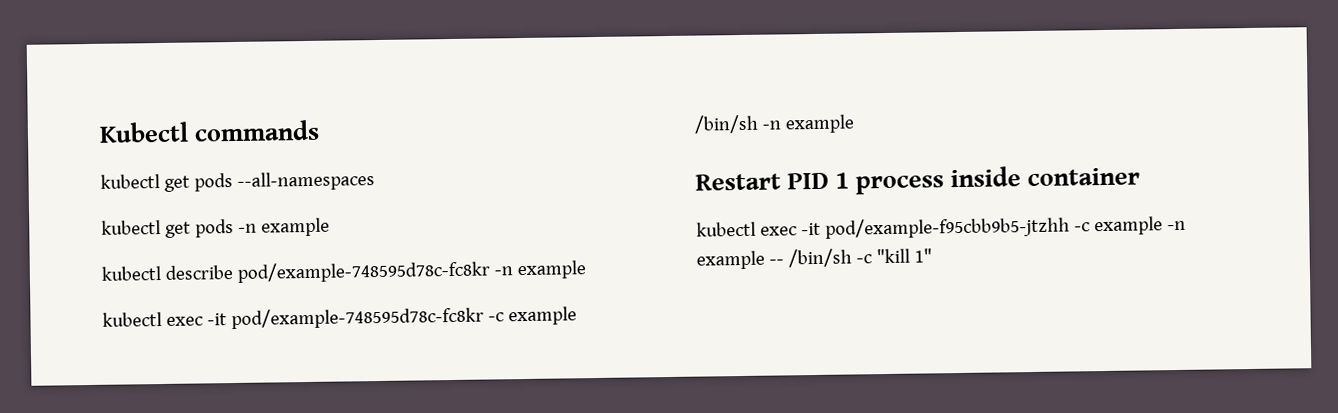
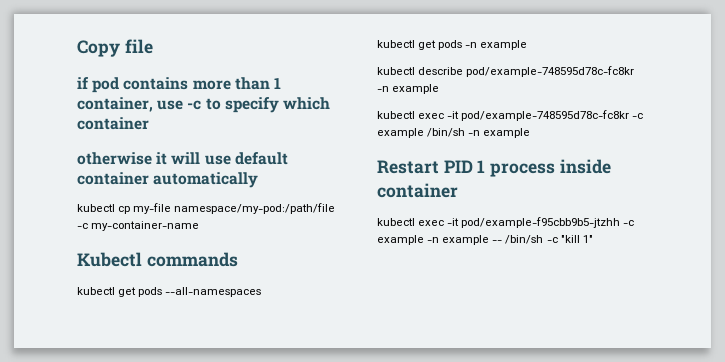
+ Copy file
+ if pod contains more than 1 container, use -c to specify which container
+ otherwise it will use default container automatically
+ kubectl cp my-file namespace/my-pod:/path/file -c my-container-name

